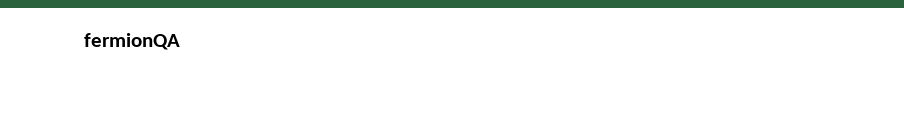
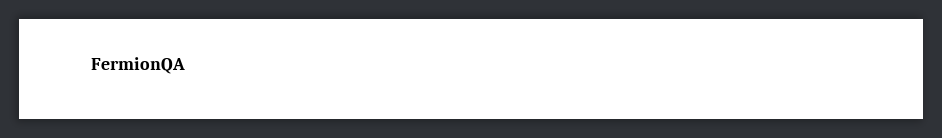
- fermionQA
+ FermionQA

